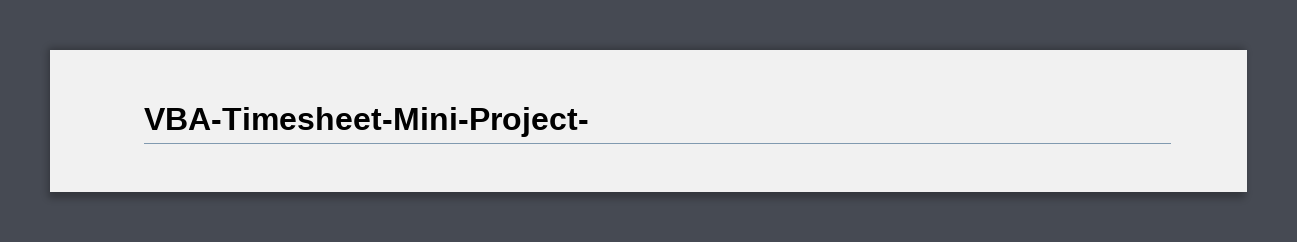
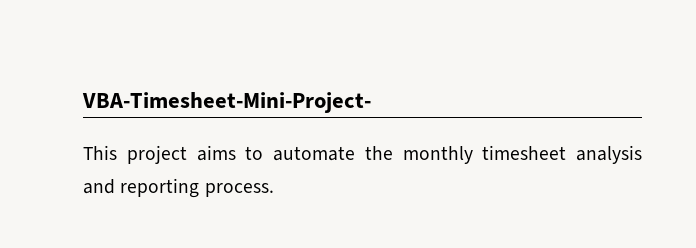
+ This project aims to automate the monthly timesheet analysis and reporting process.

